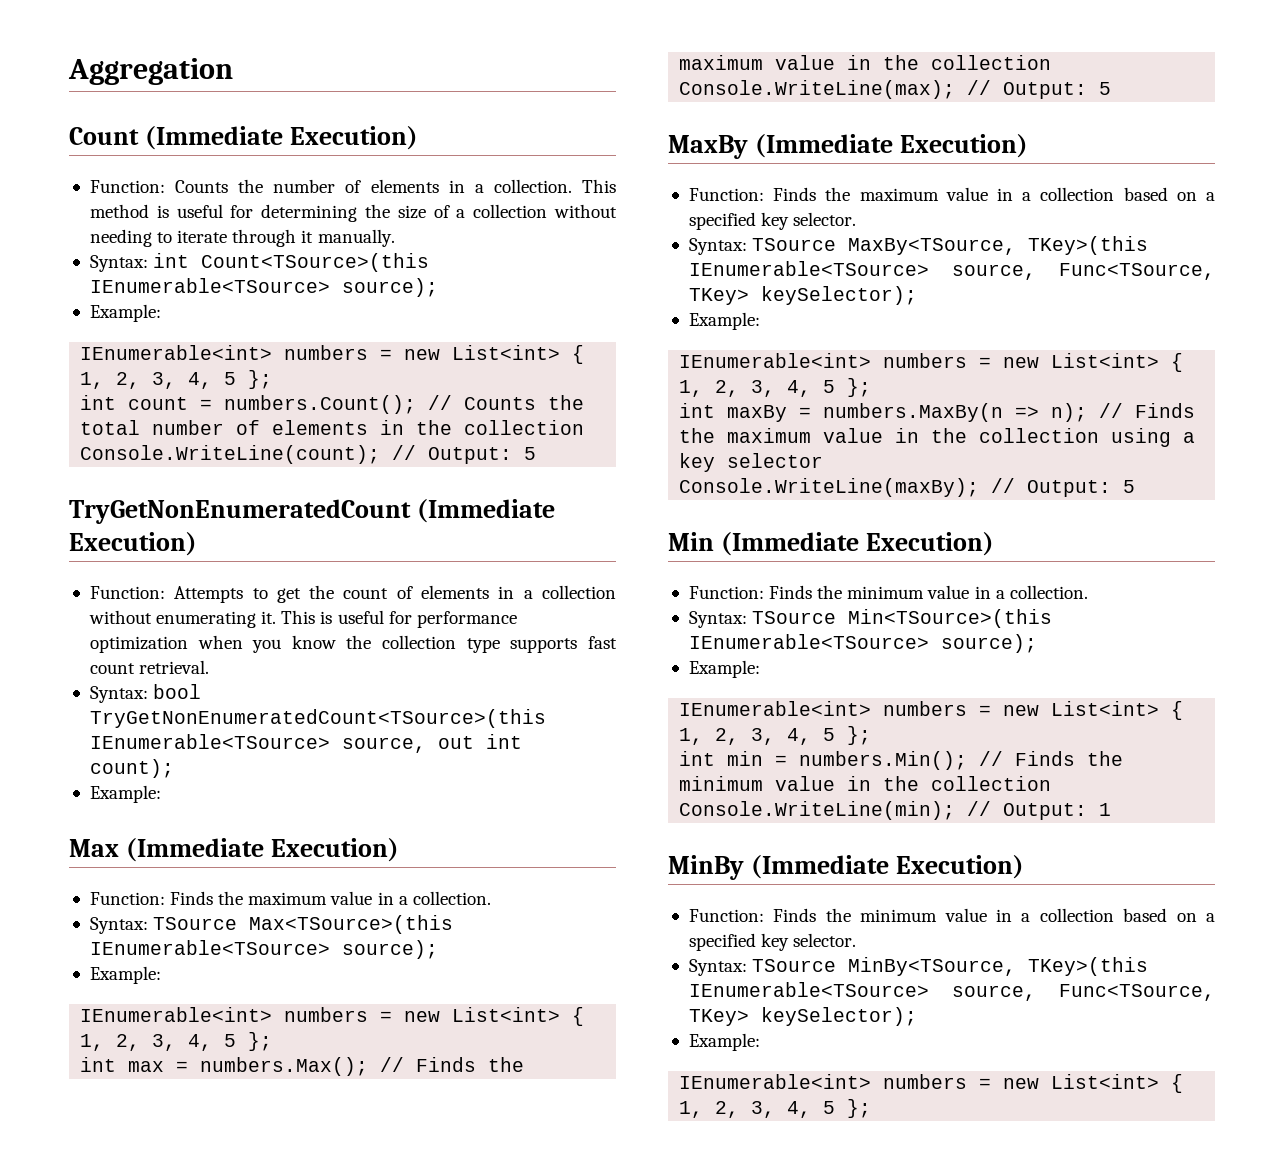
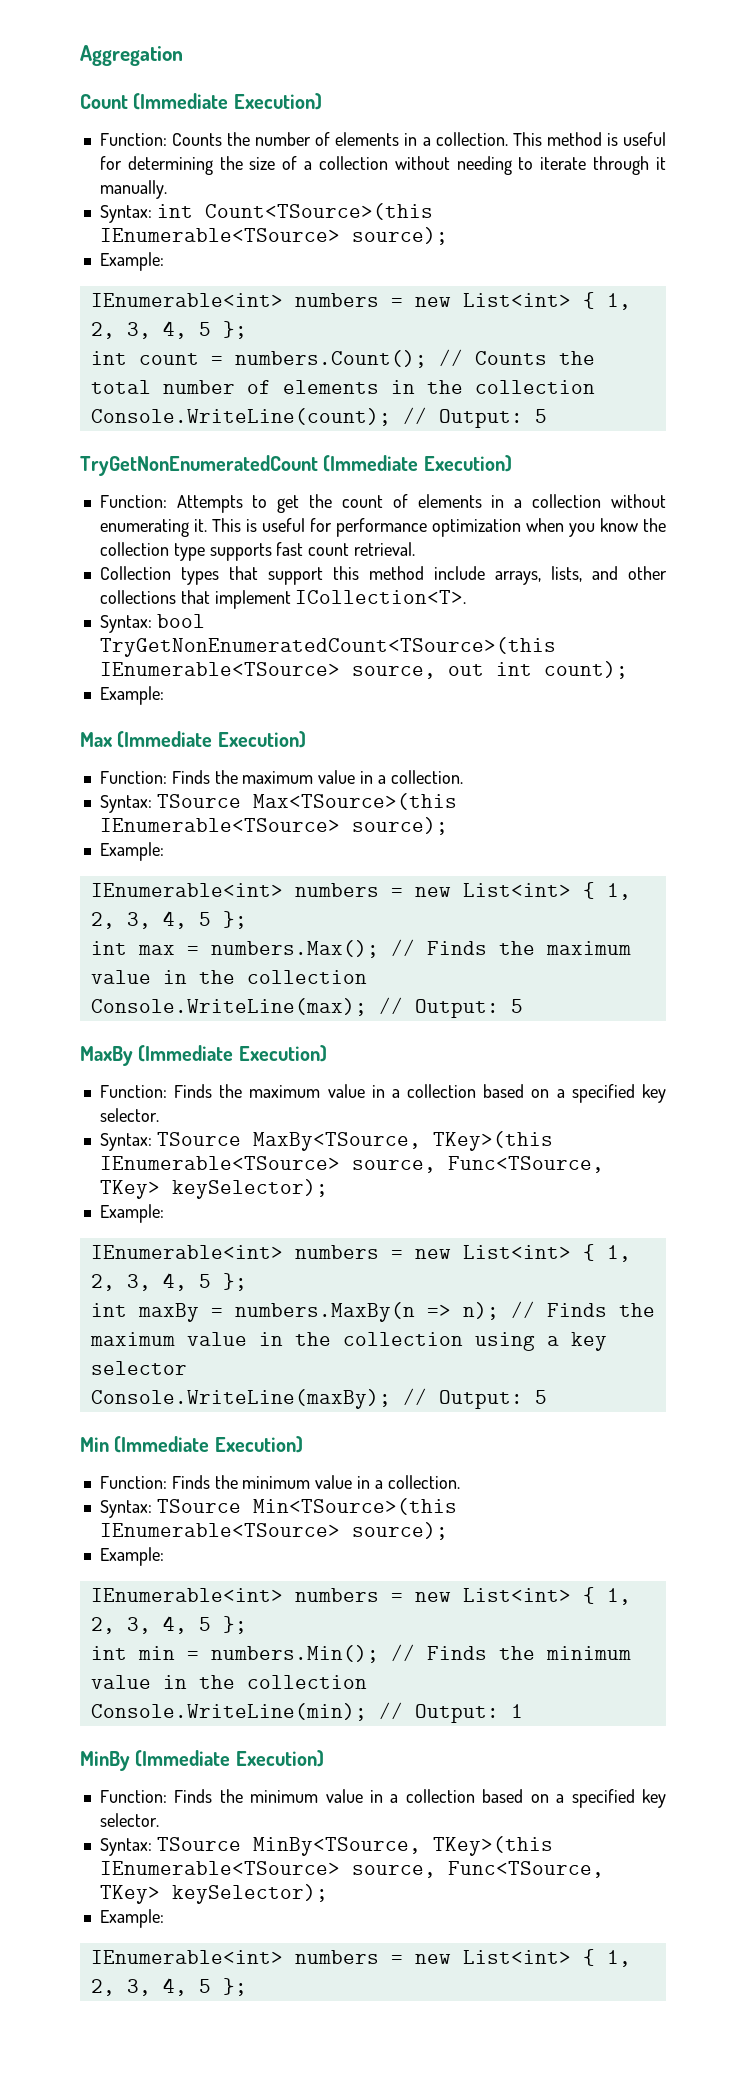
+ Collection types that support this method include arrays, lists, and other collections that implement ICollection<T>.

